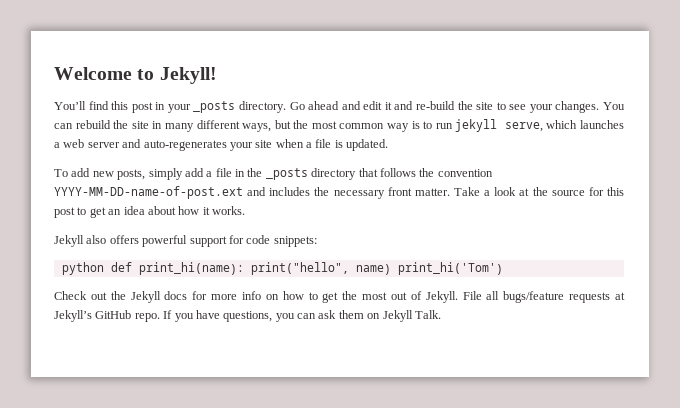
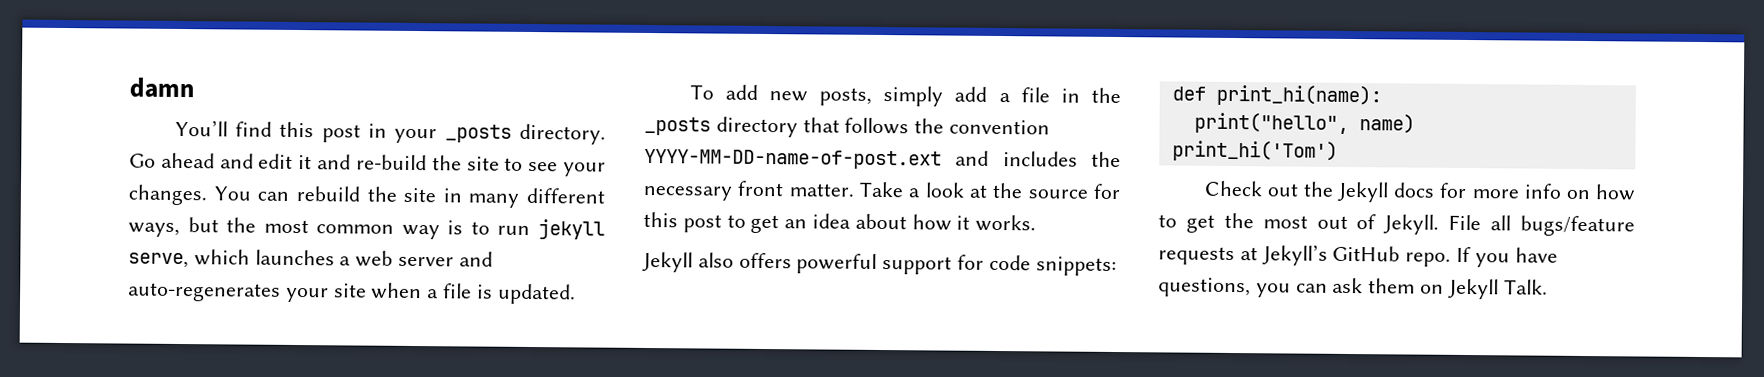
- Welcome to Jekyll!
+ damn
- python def print_hi(name): print("hello", name) print_hi('Tom')
+ def print_hi(name):
+ print("hello", name)
+ print_hi('Tom')

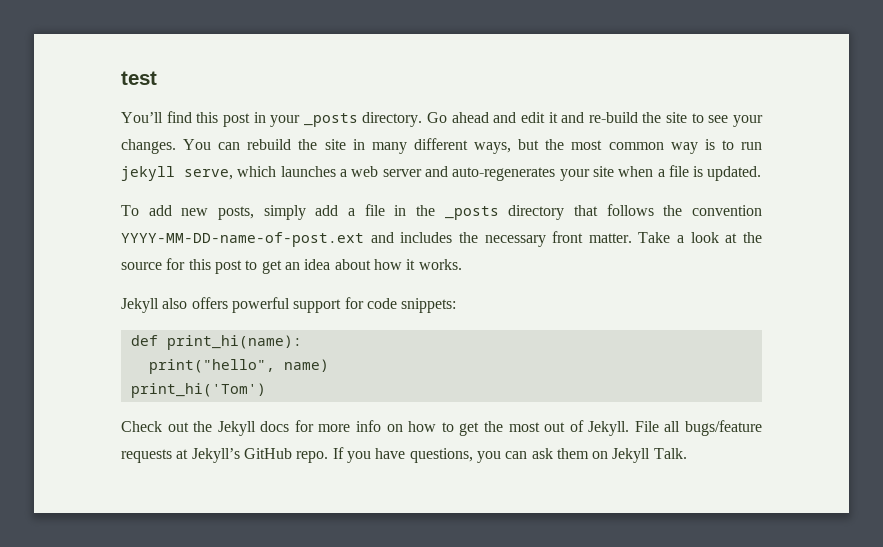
- damn
+ test

